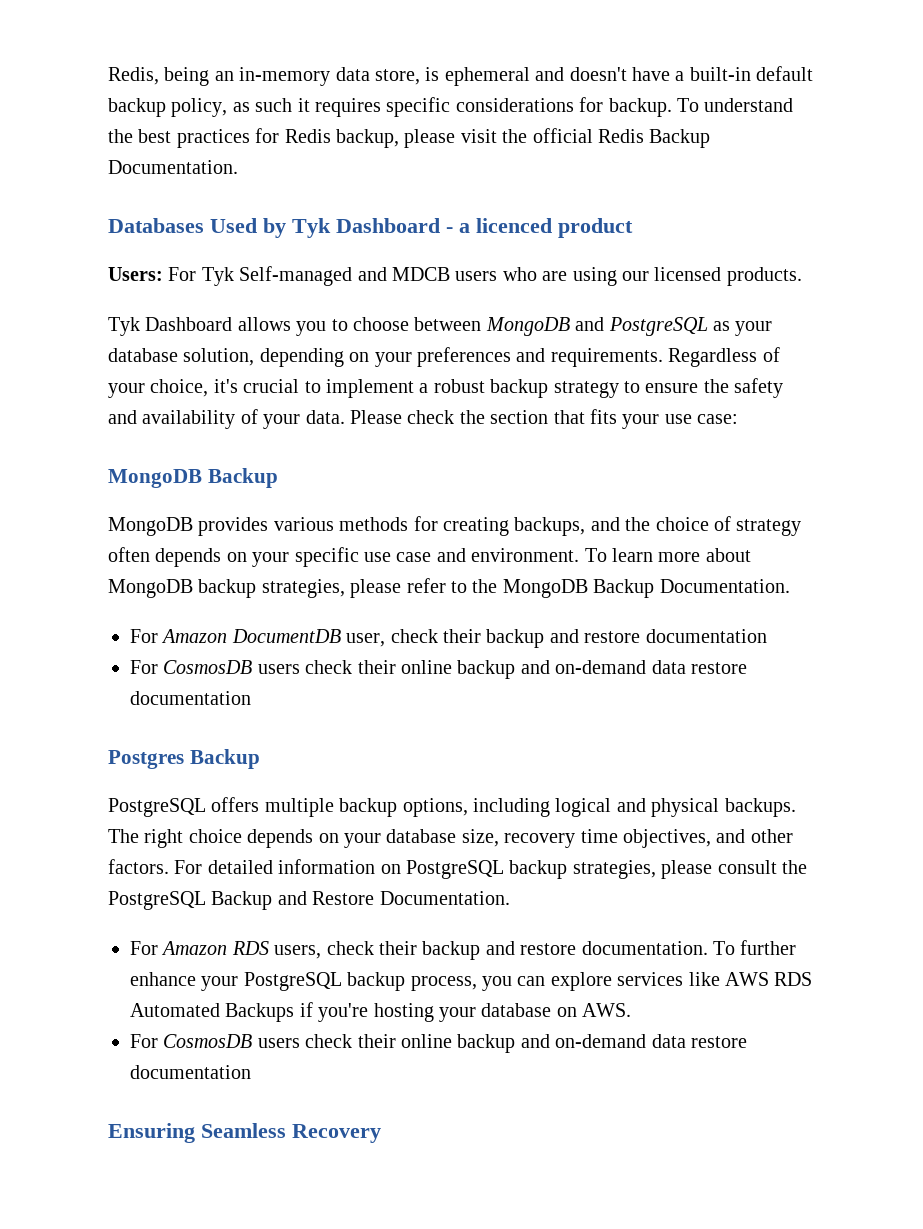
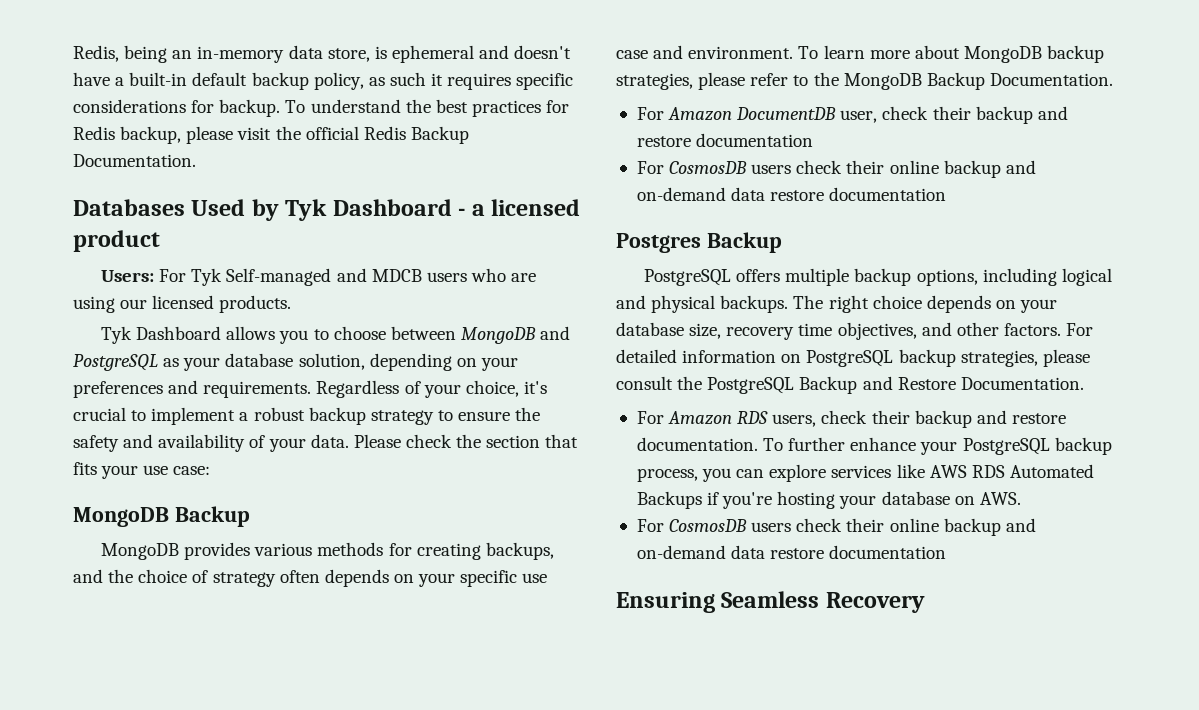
- Databases Used by Tyk Dashboard - a licenced product
+ Databases Used by Tyk Dashboard - a licensed product

